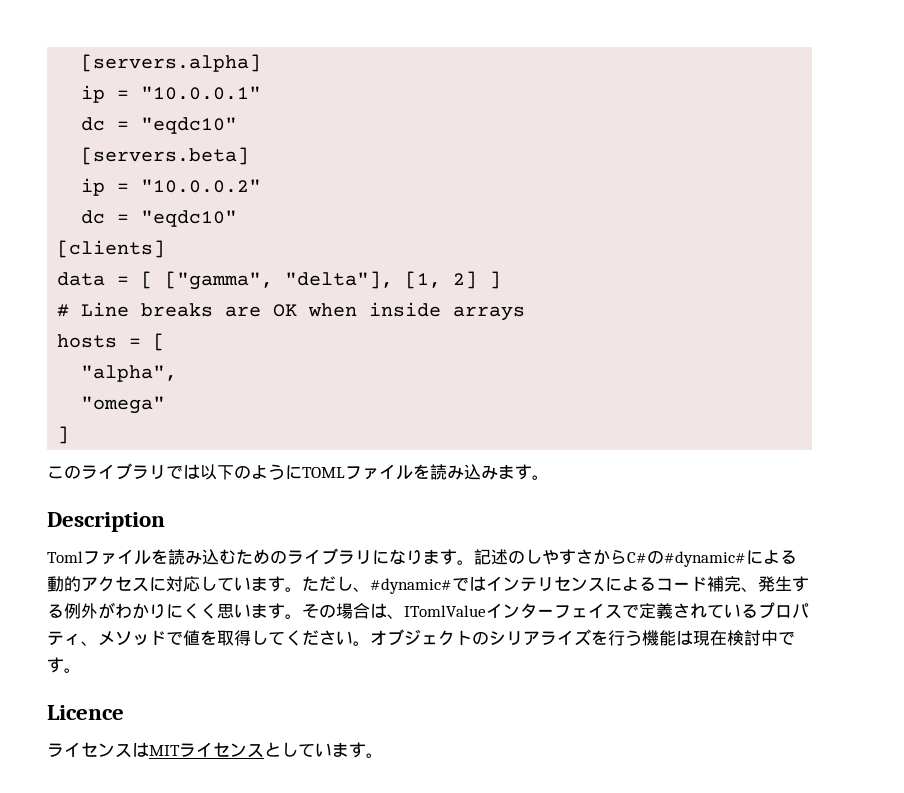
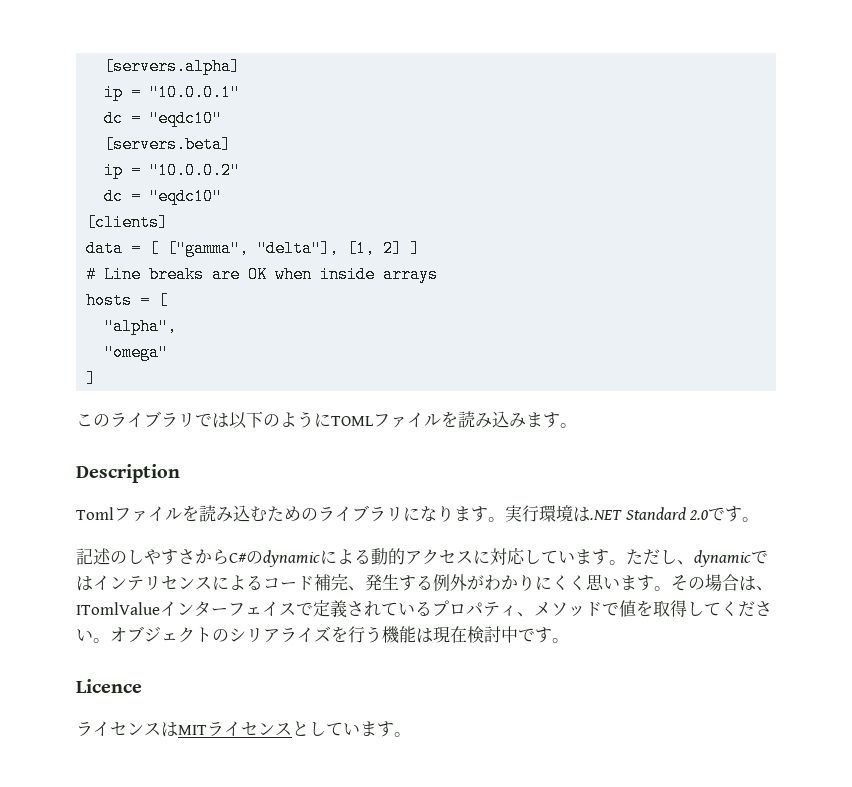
- Tomlファイルを読み込むためのライブラリになります。記述のしやすさからC#の#dynamic#による動的アクセスに対応しています。
+ Tomlファイルを読み込むためのライブラリになります。実行環境は.NET Standard 2.0です。
+ 記述のしやすさからC#のdynamicによる動的アクセスに対応しています。
- ただし、#dynamic#ではインテリセンスによるコード補完、発生する例外がわかりにくく思います。
+ ただし、dynamicではインテリセンスによるコード補完、発生する例外がわかりにくく思います。

